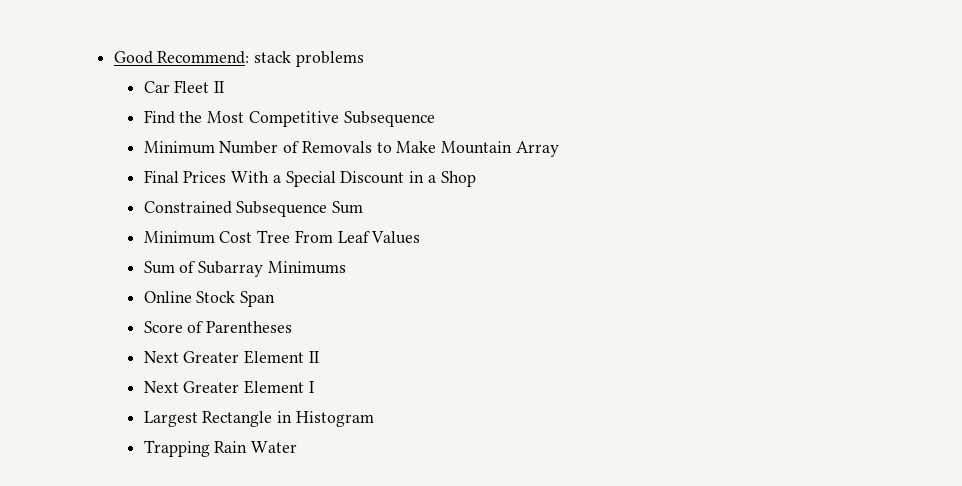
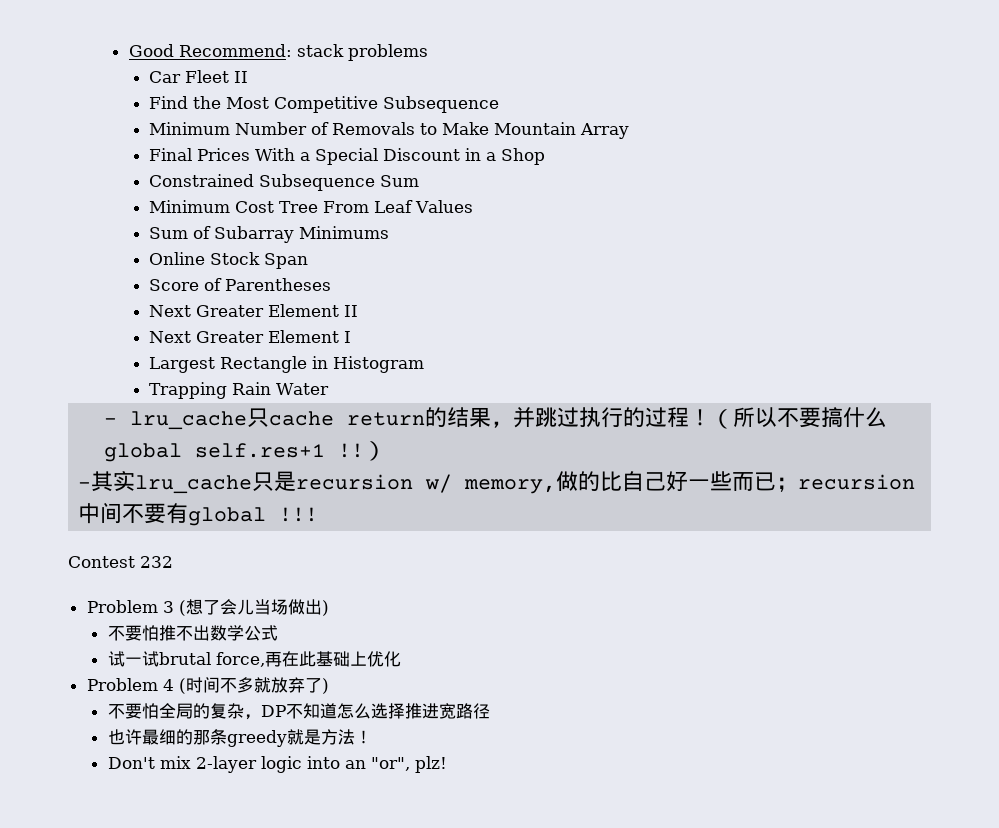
+ - lru_cache只cache return的结果，并跳过执行的过程！（所以不要搞什么global self.res+1 !!）
+ -其实lru_cache只是recursion w/ memory,做的比自己好一些而已；recursion中间不要有global !!!
+ Contest 232
+ Problem 3 (想了会儿当场做出)
+ 不要怕推不出数学公式
+ 试一试brutal force,再在此基础上优化
+ Problem 4 (时间不多就放弃了)
+ 不要怕全局的复杂，DP不知道怎么选择推进宽路径
+ 也许最细的那条greedy就是方法！
+ Don't mix 2-layer logic into an "or", plz!

